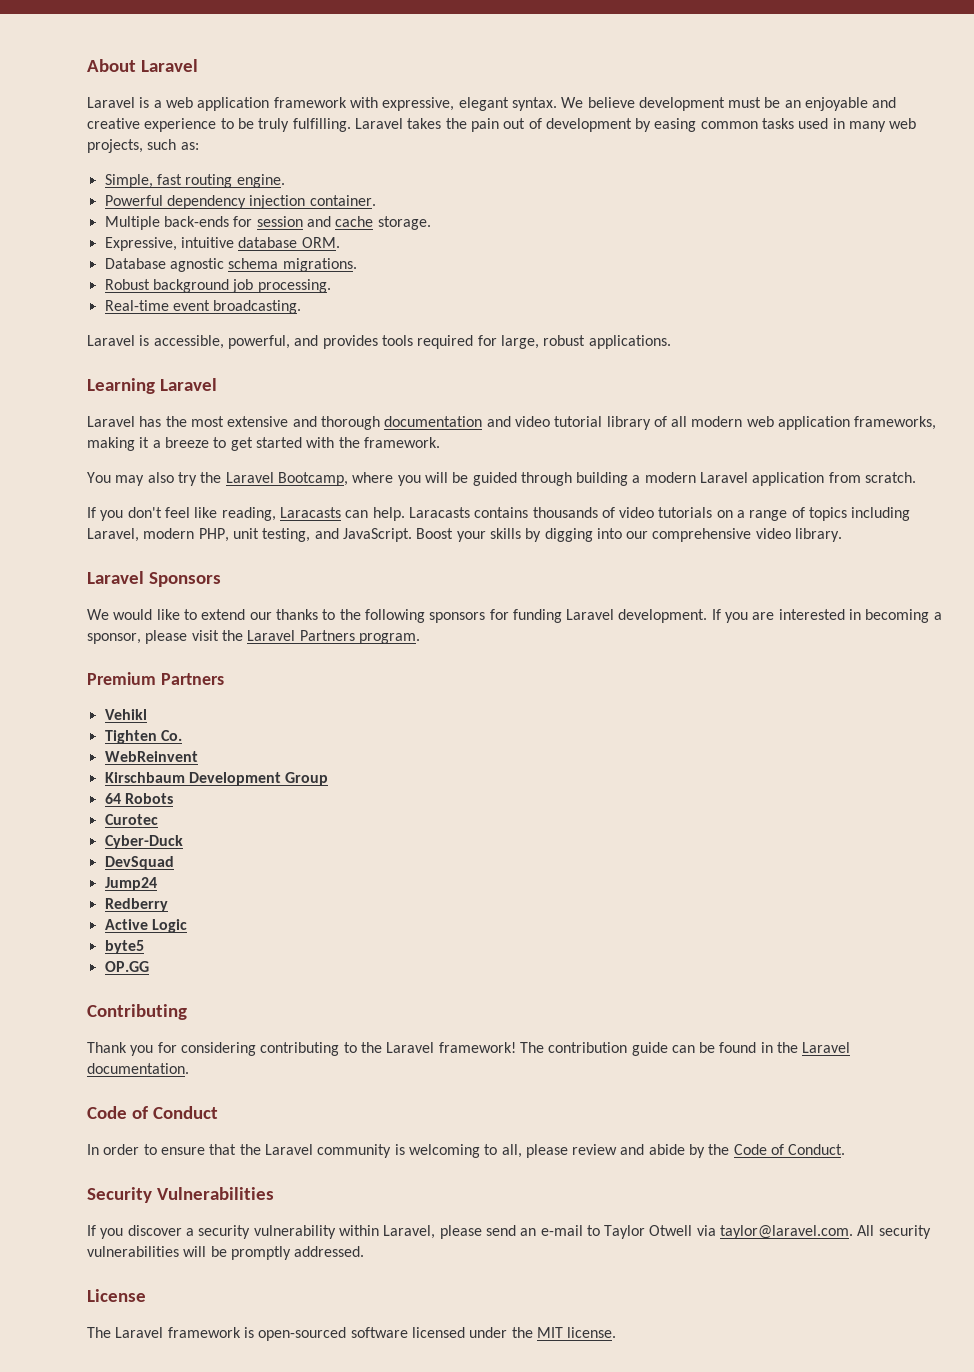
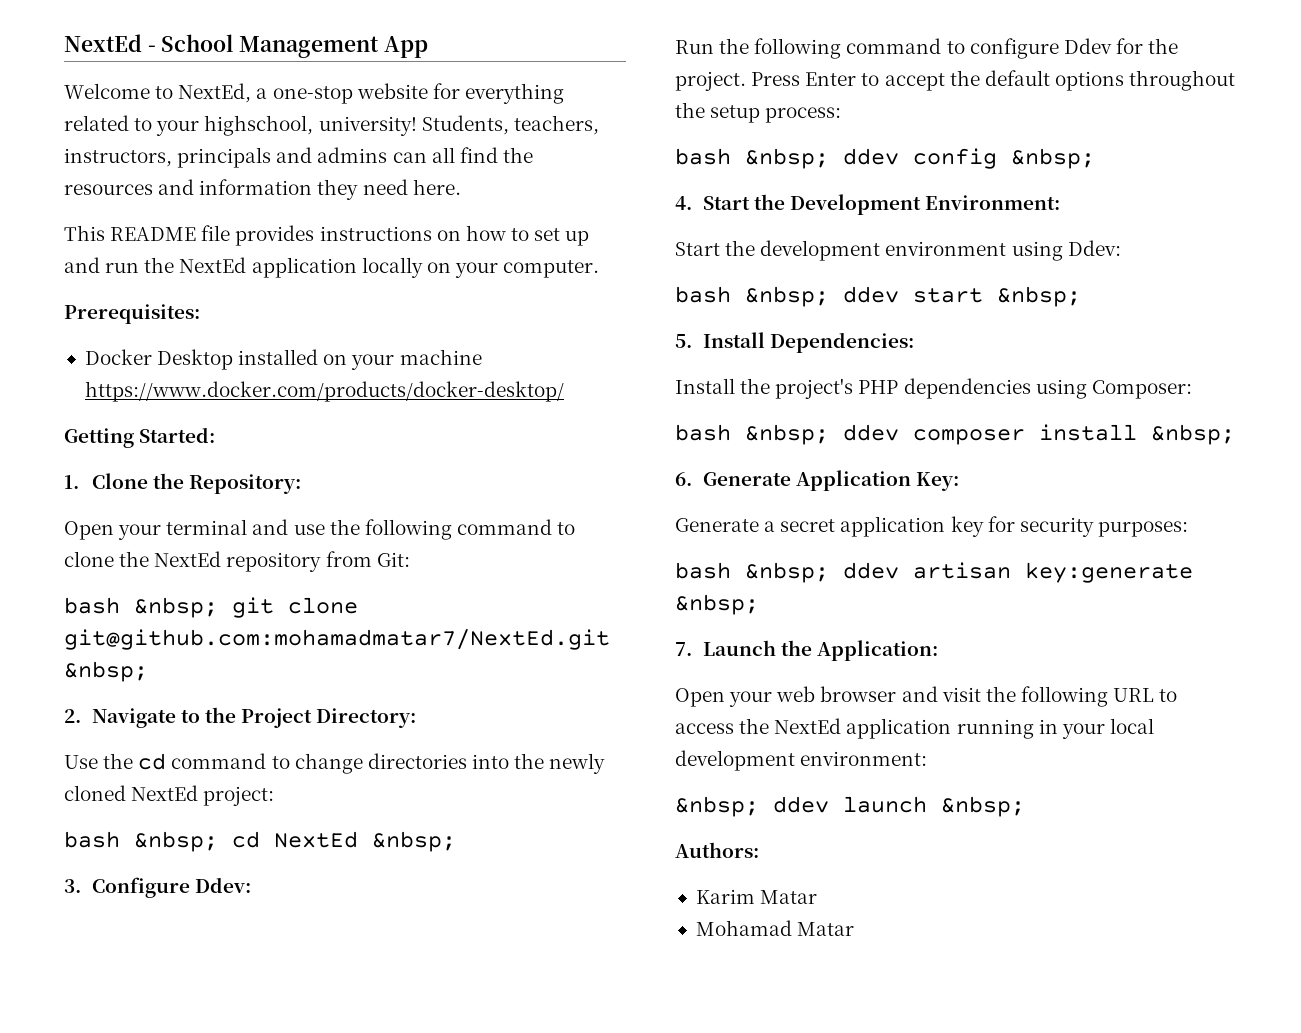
- About Laravel
- Laravel is a web application framework with expressive, elegant syntax. We believe development must be an enjoyable and creative experience to be truly fulfilling. Laravel takes the pain out of development by easing common tasks used in many web projects, such as:
- Simple, fast routing engine.
- Powerful dependency injection container.
- Multiple back-ends for session and cache storage.
- Expressive, intuitive database ORM.
- Database agnostic schema migrations.
- Robust background job processing.
- Real-time event broadcasting.
- Laravel is accessible, powerful, and provides tools required for large, robust applications.
- Learning Laravel
- Laravel has the most extensive and thorough documentation and video tutorial library of all modern web application frameworks, making it a breeze to get started with the framework.
- You may also try the Laravel Bootcamp, where you will be guided through building a modern Laravel application from scratch.
- If you don't feel like reading, Laracasts can help. Laracasts contains thousands of video tutorials on a range of topics including Laravel, modern PHP, unit testing, and JavaScript. Boost your skills by digging into our comprehensive video library.
- Laravel Sponsors
- We would like to extend our thanks to the following sponsors for funding Laravel development. If you are interested in becoming a sponsor, please visit the Laravel Partners program.
- Premium Partners
- Vehikl
- Tighten Co.
- WebReinvent
- Kirschbaum Development Group
- 64 Robots
- Curotec
- Cyber-Duck
- DevSquad
- Jump24
- Redberry
- Active Logic
- byte5
- OP.GG
- Contributing
- Thank you for considering contributing to the Laravel framework! The contribution guide can be found in the Laravel documentation.
- Code of Conduct
- In order to ensure that the Laravel community is welcoming to all, please review and abide by the Code of Conduct.
- Security Vulnerabilities
- If you discover a security vulnerability within Laravel, please send an e-mail to Taylor Otwell via taylor@laravel.com. All security vulnerabilities will be promptly addressed.
- License
- The Laravel framework is open-sourced software licensed under the MIT license.
+ NextEd - School Management App
+ Welcome to NextEd, a one-stop website for everything related to your highschool, university! Students, teachers, instructors, principals and admins can all find the resources and information they need here.
+ This README file provides instructions on how to set up and run the NextEd application locally on your computer.
+ Prerequisites:
+ Docker Desktop installed on your machine https://www.docker.com/products/docker-desktop/
+ Getting Started:
+ 1. Clone the Repository:
+ Open your terminal and use the following command to clone the NextEd repository from Git:
+ bash &nbsp; git clone git@github.com:mohamadmatar7/NextEd.git &nbsp;
+ 2. Navigate to the Project Directory:
+ Use the cd command to change directories into the newly cloned NextEd project:
+ bash &nbsp; cd NextEd &nbsp;
+ 3. Configure Ddev:
+ Run the following command to configure Ddev for the project. Press Enter to accept the default options throughout the setup process:
+ bash &nbsp; ddev config &nbsp;
+ 4. Start the Development Environment:
+ Start the development environment using Ddev:
+ bash &nbsp; ddev start &nbsp;
+ 5. Install Dependencies:
+ Install the project's PHP dependencies using Composer:
+ bash &nbsp; ddev composer install &nbsp;
+ 6. Generate Application Key:
+ Generate a secret application key for security purposes:
+ bash &nbsp; ddev artisan key:generate &nbsp;
+ 7. Launch the Application:
+ Open your web browser and visit the following URL to access the NextEd application running in your local development environment:
+ &nbsp; ddev launch &nbsp;
+ Authors:
+ Karim Matar
+ Mohamad Matar

